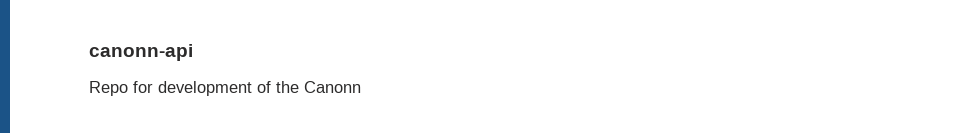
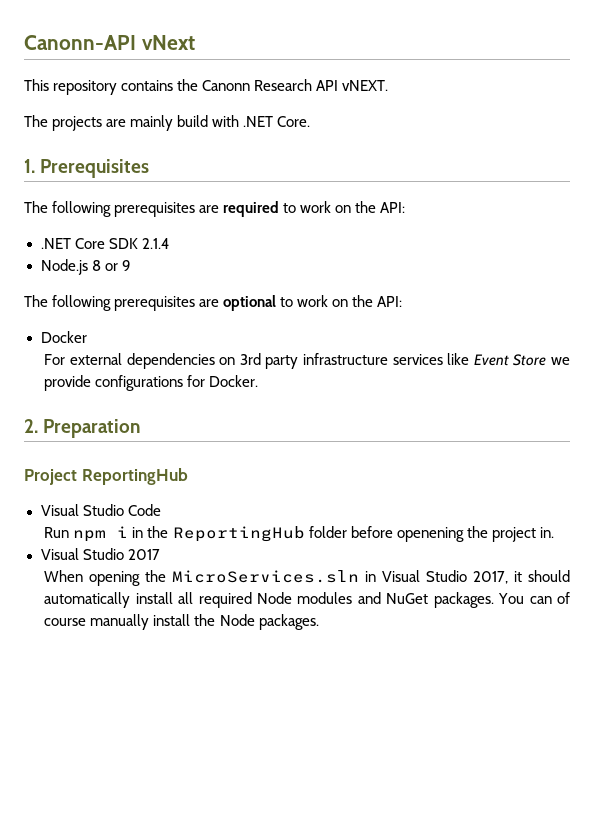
- canonn-api
- Repo for development of the Canonn
+ Canonn-API vNext
+ This repository contains the Canonn Research API vNEXT.
+ The projects are mainly build with .NET Core.
+ 1. Prerequisites
+ The following prerequisites are required to work on the API:
+ .NET Core SDK 2.1.4
+ Node.js 8 or 9
+ The following prerequisites are optional to work on the API:
+ Docker
+ For external dependencies on 3rd party infrastructure services like Event Store we provide configurations for Docker.
+ 2. Preparation
+ Project ReportingHub
+ Visual Studio Code
+ Run npm i in the ReportingHub folder before openening the project in.
+ Visual Studio 2017
+ When opening the MicroServices.sln in Visual Studio 2017, it should automatically install all required Node modules and NuGet packages. You can of course manually install the Node packages.

